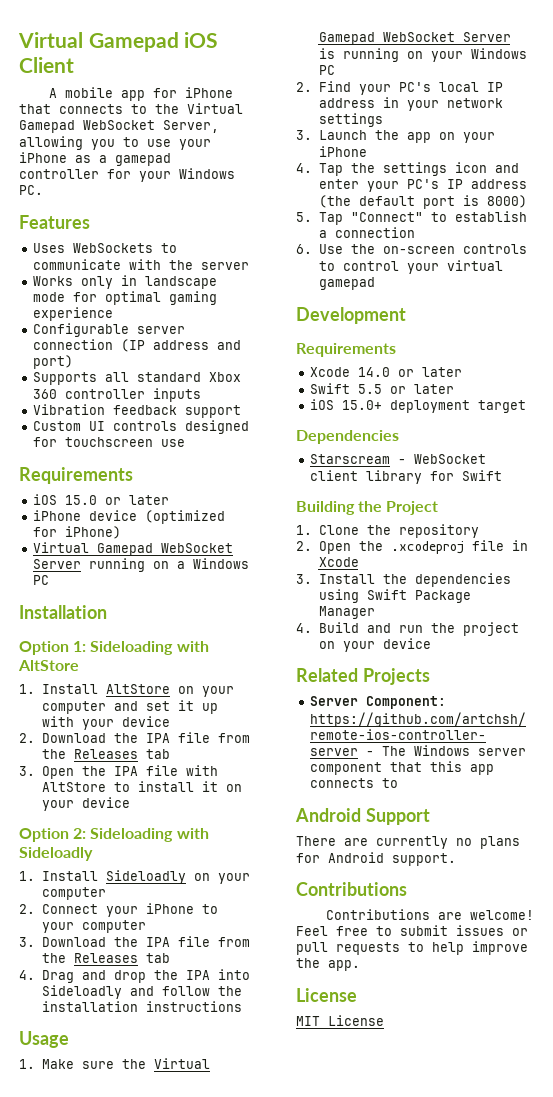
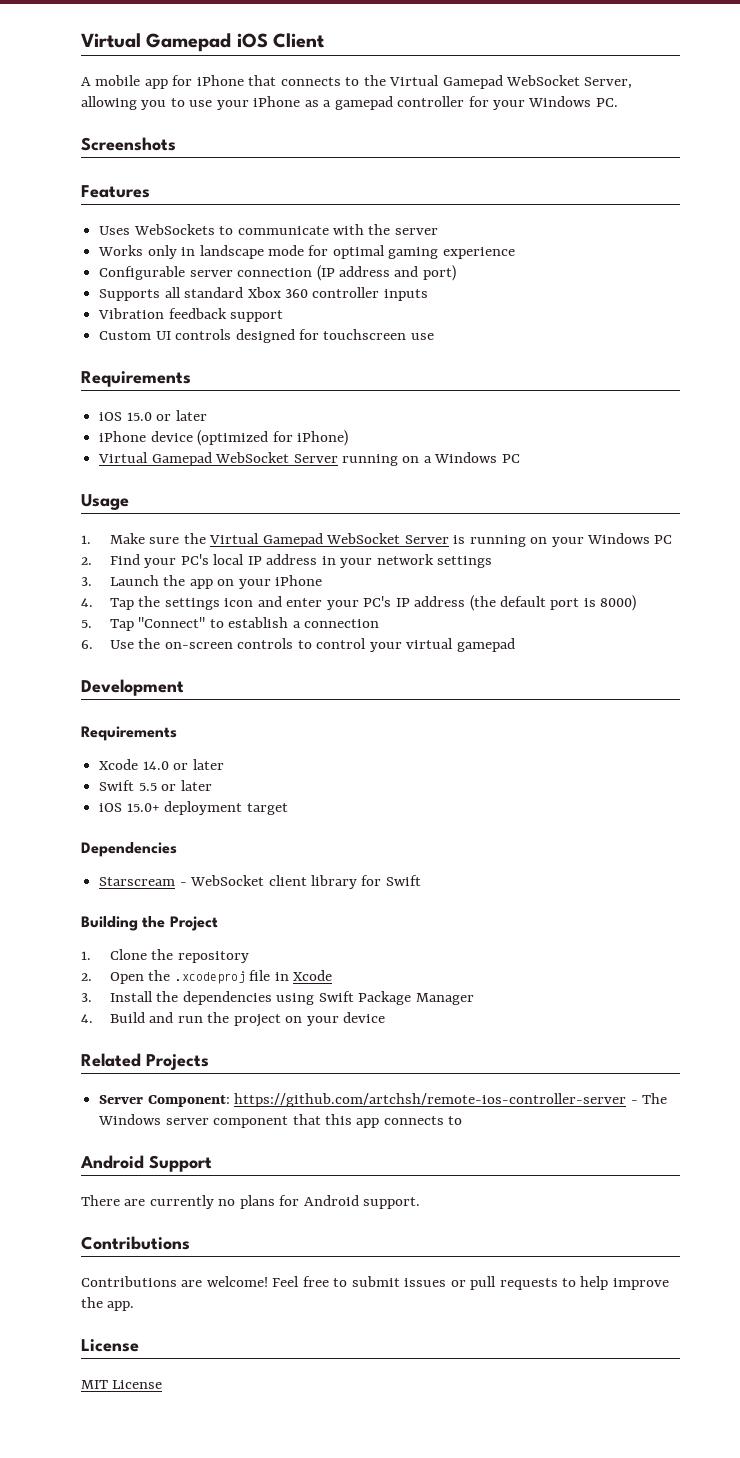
+ Screenshots
- Installation
- Option 1: Sideloading with AltStore
- 1. Install AltStore on your computer and set it up with your device
- 2. Download the IPA file from the Releases tab
- 3. Open the IPA file with AltStore to install it on your device
- Option 2: Sideloading with Sideloadly
- 1. Install Sideloadly on your computer
- 2. Connect your iPhone to your computer
- 3. Download the IPA file from the Releases tab
- 4. Drag and drop the IPA into Sideloadly and follow the installation instructions

